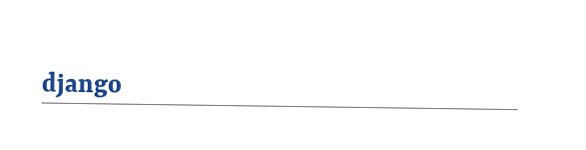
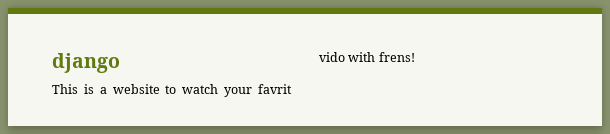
+ This is a website to watch your favrit vido with frens!

